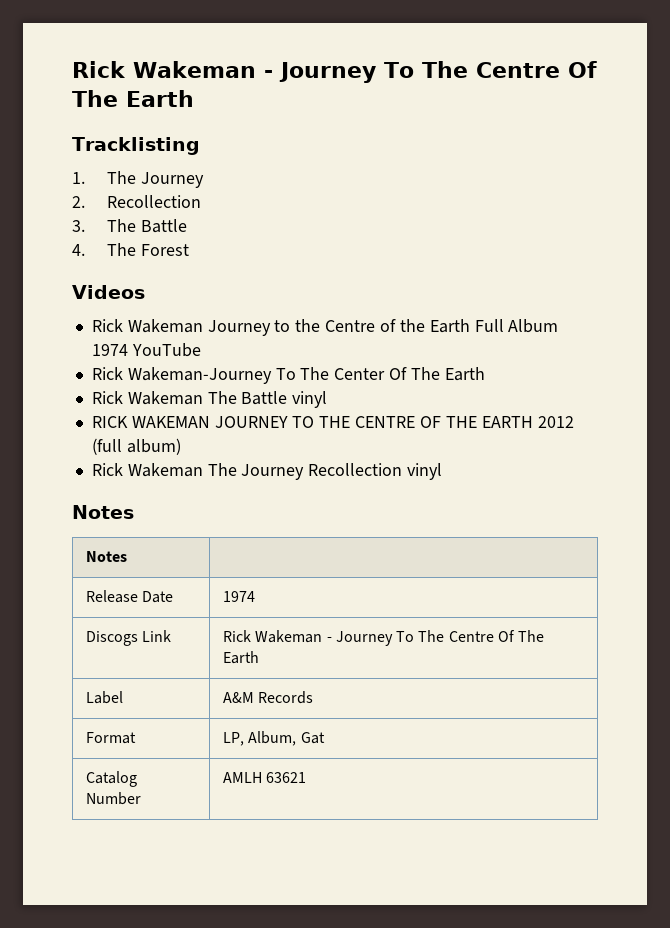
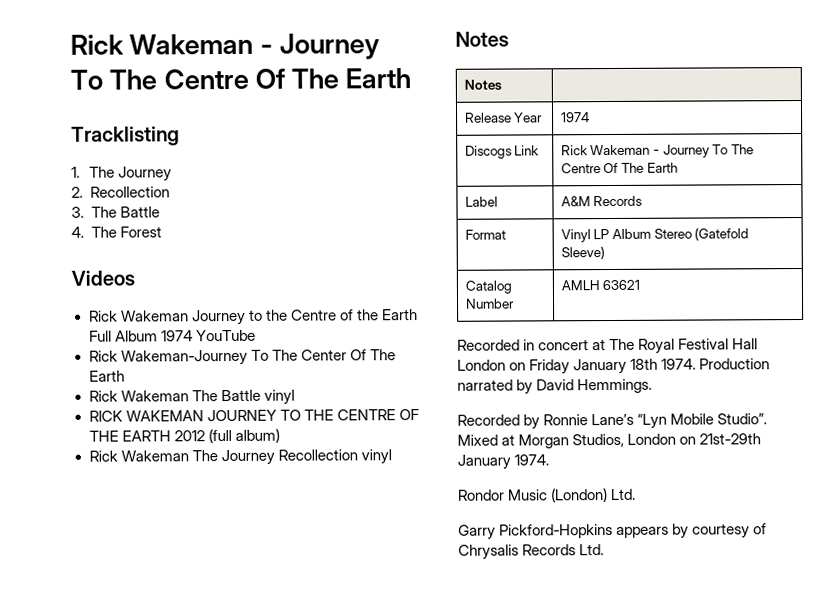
- Release Date | 1974
+ Release Year | 1974
- Format | LP, Album, Gat
+ Format | Vinyl LP Album Stereo (Gatefold Sleeve)
  Catalog Number | AMLH 63621
+ Recorded in concert at The Royal Festival Hall London on Friday January 18th 1974. Production narrated by David Hemmings.
+ Recorded by Ronnie Lane’s “Lyn Mobile Studio”. Mixed at Morgan Studios, London on 21st-29th January 1974.
+ Rondor Music (London) Ltd.
+ Garry Pickford-Hopkins appears by courtesy of Chrysalis Records Ltd.

